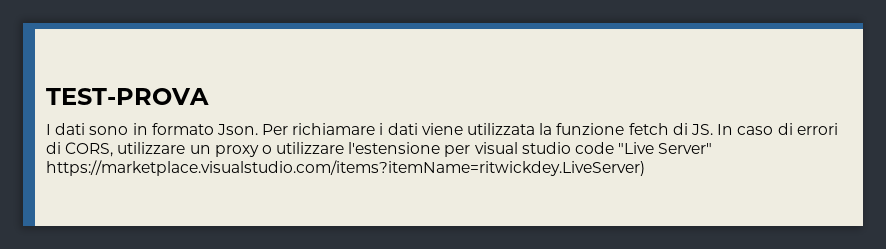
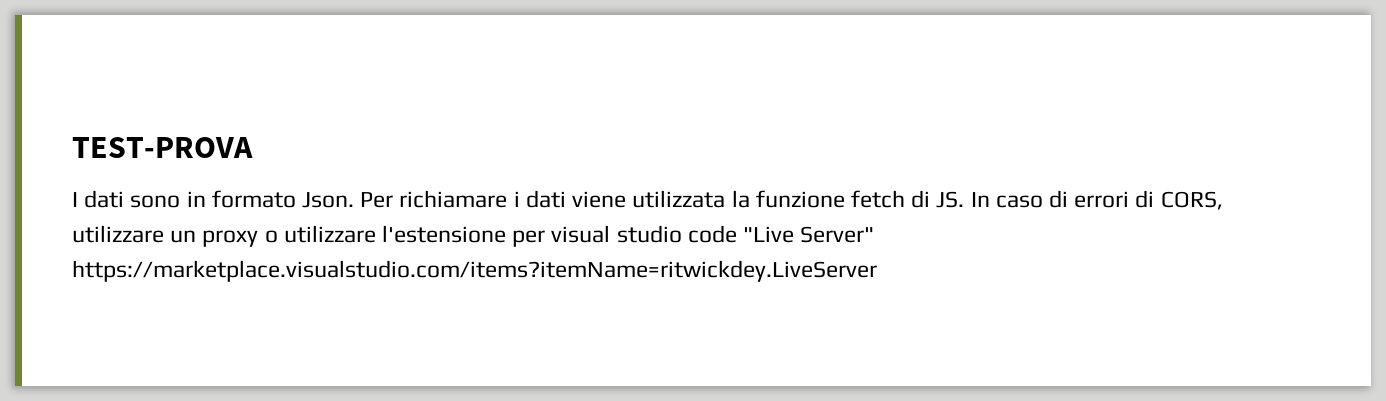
- Per richiamare i dati viene utilizzata la funzione fetch di JS. In caso di errori di CORS, utilizzare un proxy o utilizzare l'estensione per visual studio code "Live Server" https://marketplace.visualstudio.com/items?itemName=ritwickdey.LiveServer)
+ Per richiamare i dati viene utilizzata la funzione fetch di JS. In caso di errori di CORS, utilizzare un proxy o utilizzare l'estensione per visual studio code "Live Server" https://marketplace.visualstudio.com/items?itemName=ritwickdey.LiveServer

